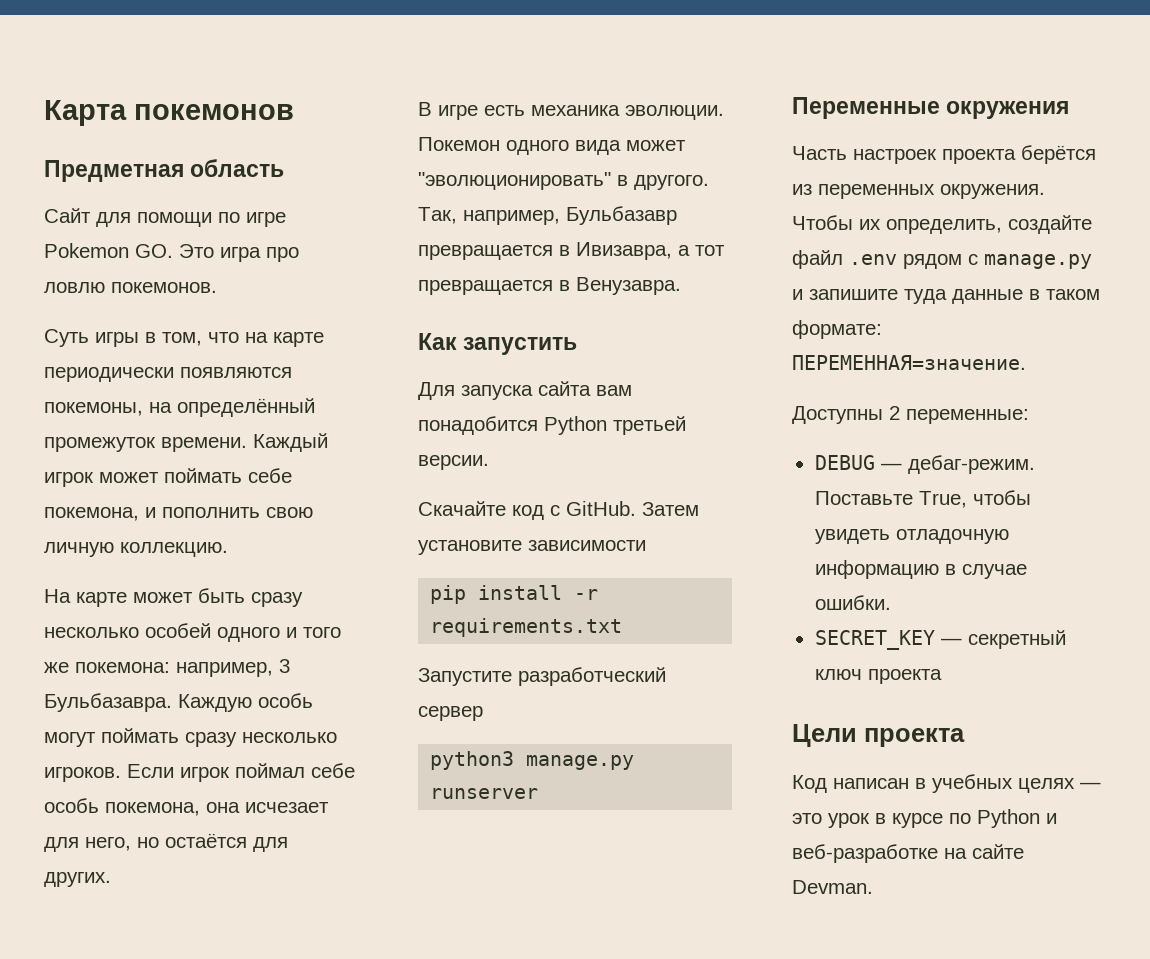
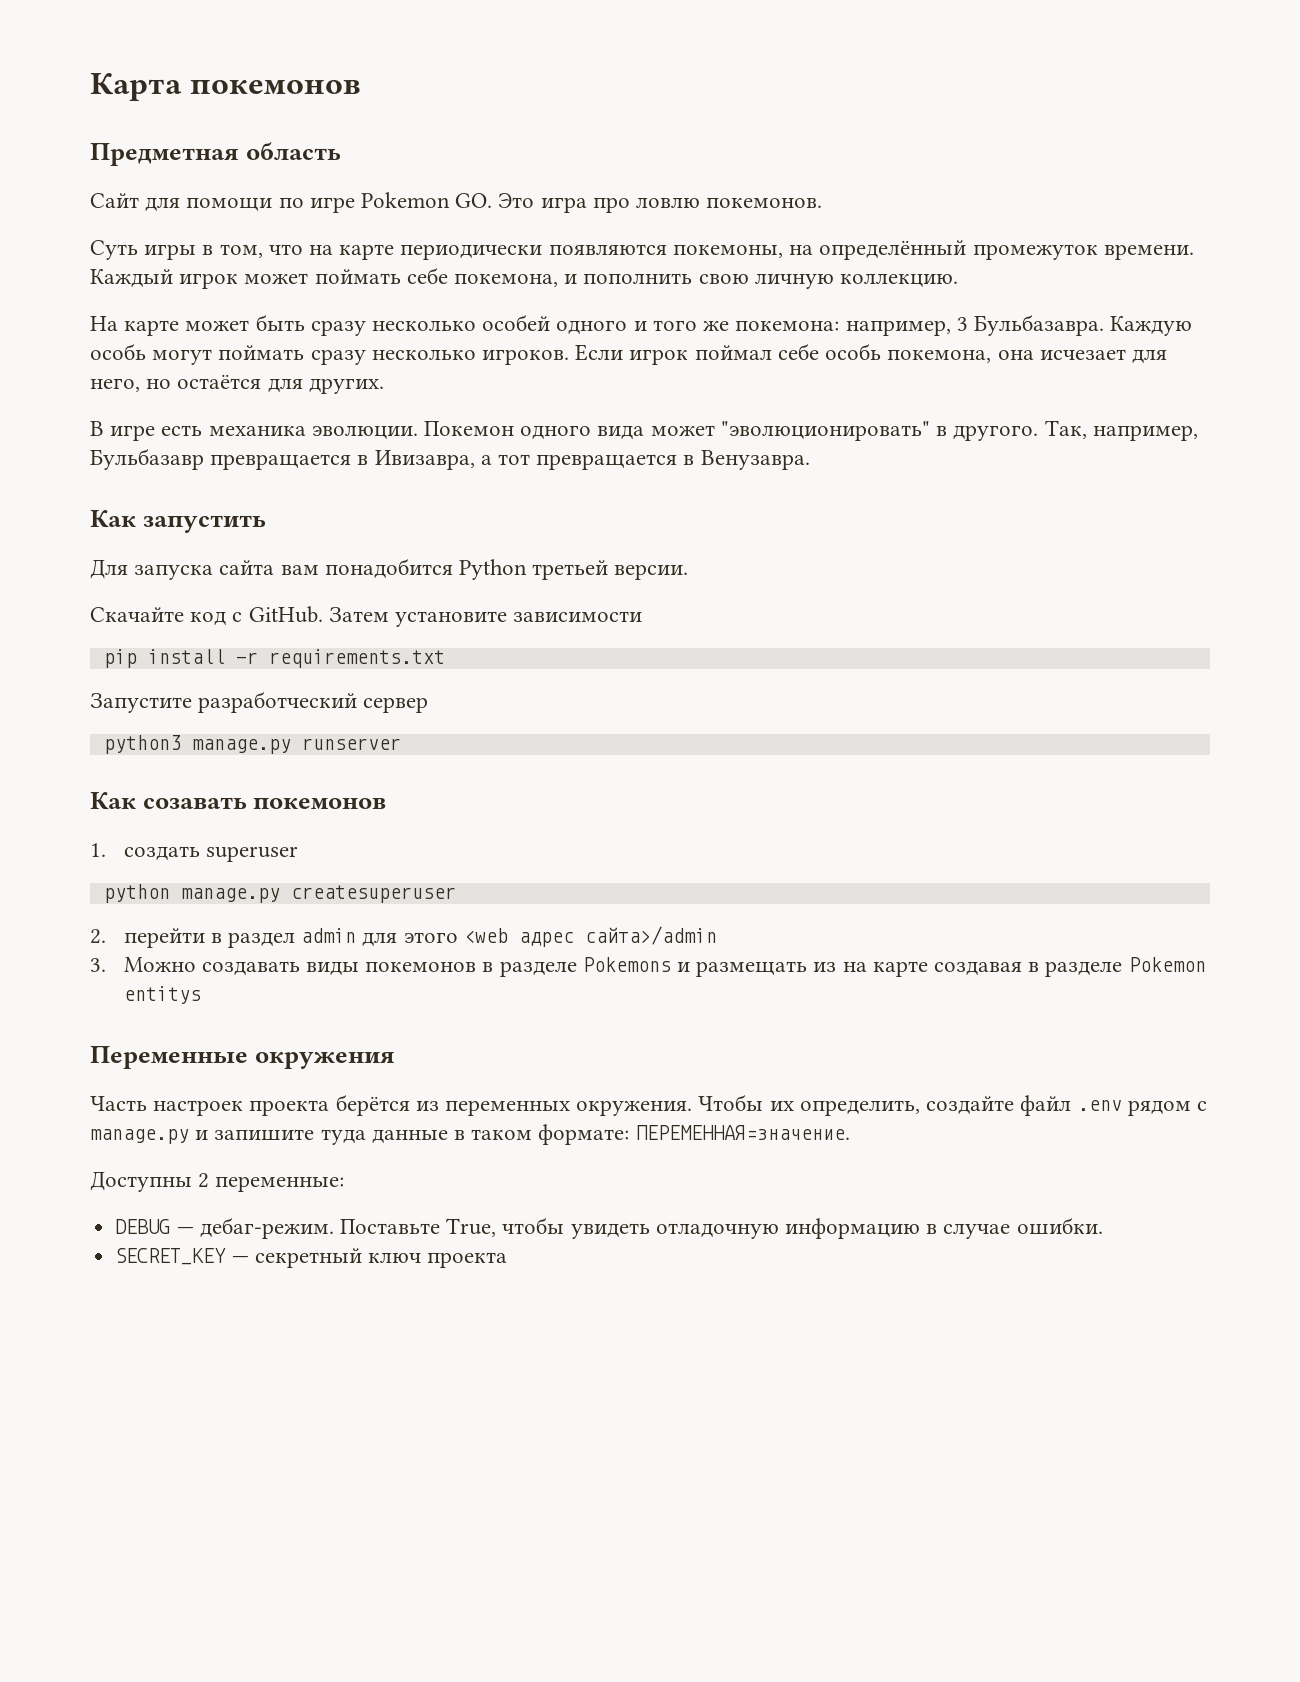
+ Как созавать покемонов
+ 1. создать superuser
+ python manage.py createsuperuser
+ 2. перейти в раздел admin для этого <web адрес сайта>/admin
+ 3. Можно создавать виды покемонов в разделе Pokemons и размещать из на карте создавая в разделе Pokemon entitys
- Цели проекта
- Код написан в учебных целях — это урок в курсе по Python и веб-разработке на сайте Devman.

